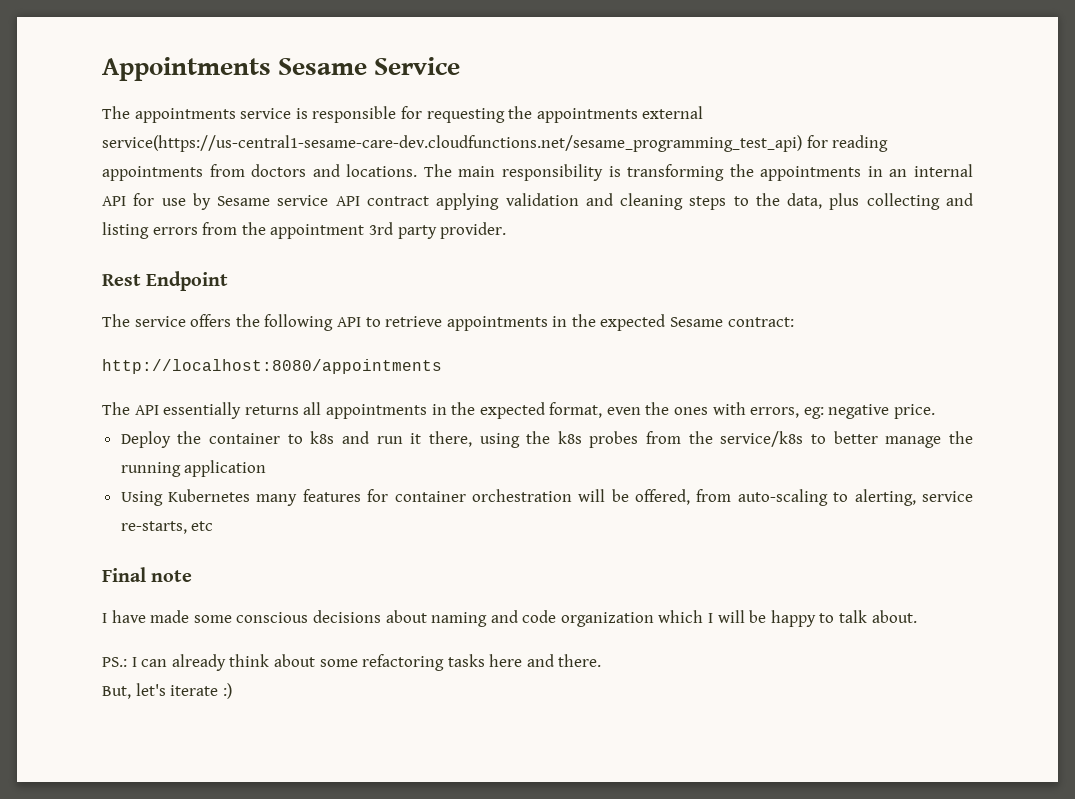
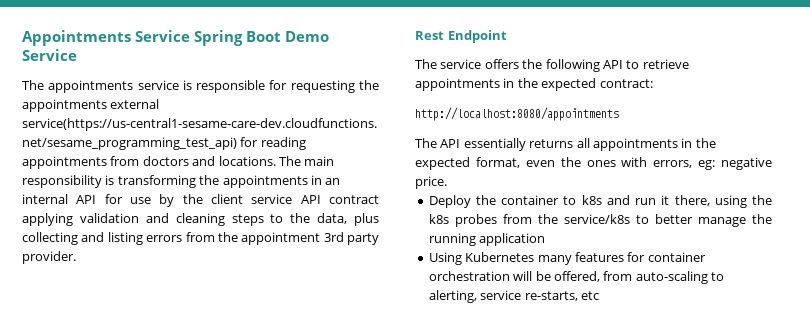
- Appointments Sesame Service
+ Appointments Service Spring Boot Demo Service
- The main responsibility is transforming the appointments in an internal API for use by Sesame service API contract applying validation and cleaning steps to the data, plus collecting and listing errors from the appointment 3rd party provider.
+ The main responsibility is transforming the appointments in an internal API for use by the client service API contract applying validation and cleaning steps to the data, plus collecting and listing errors from the appointment 3rd party provider.
- The service offers the following API to retrieve appointments in the expected Sesame contract:
+ The service offers the following API to retrieve appointments in the expected contract:
- Final note
- I have made some conscious decisions about naming and code organization which I will be happy to talk about.
- PS.: I can already think about some refactoring tasks here and there.
- But, let's iterate :)

